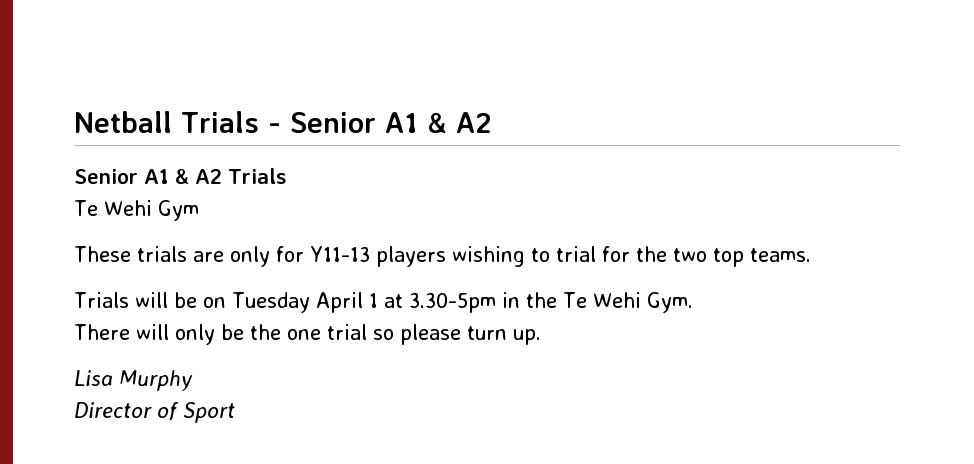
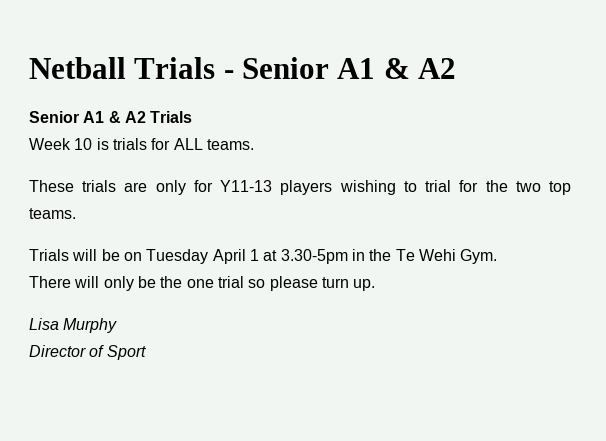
- Te Wehi Gym
+ Week 10 is trials for ALL teams.

